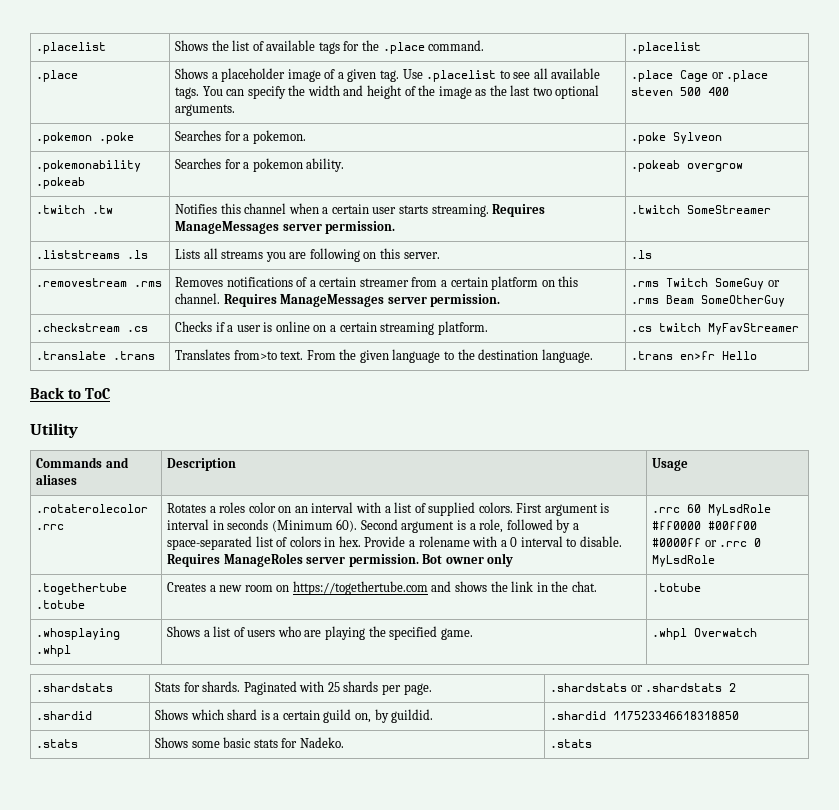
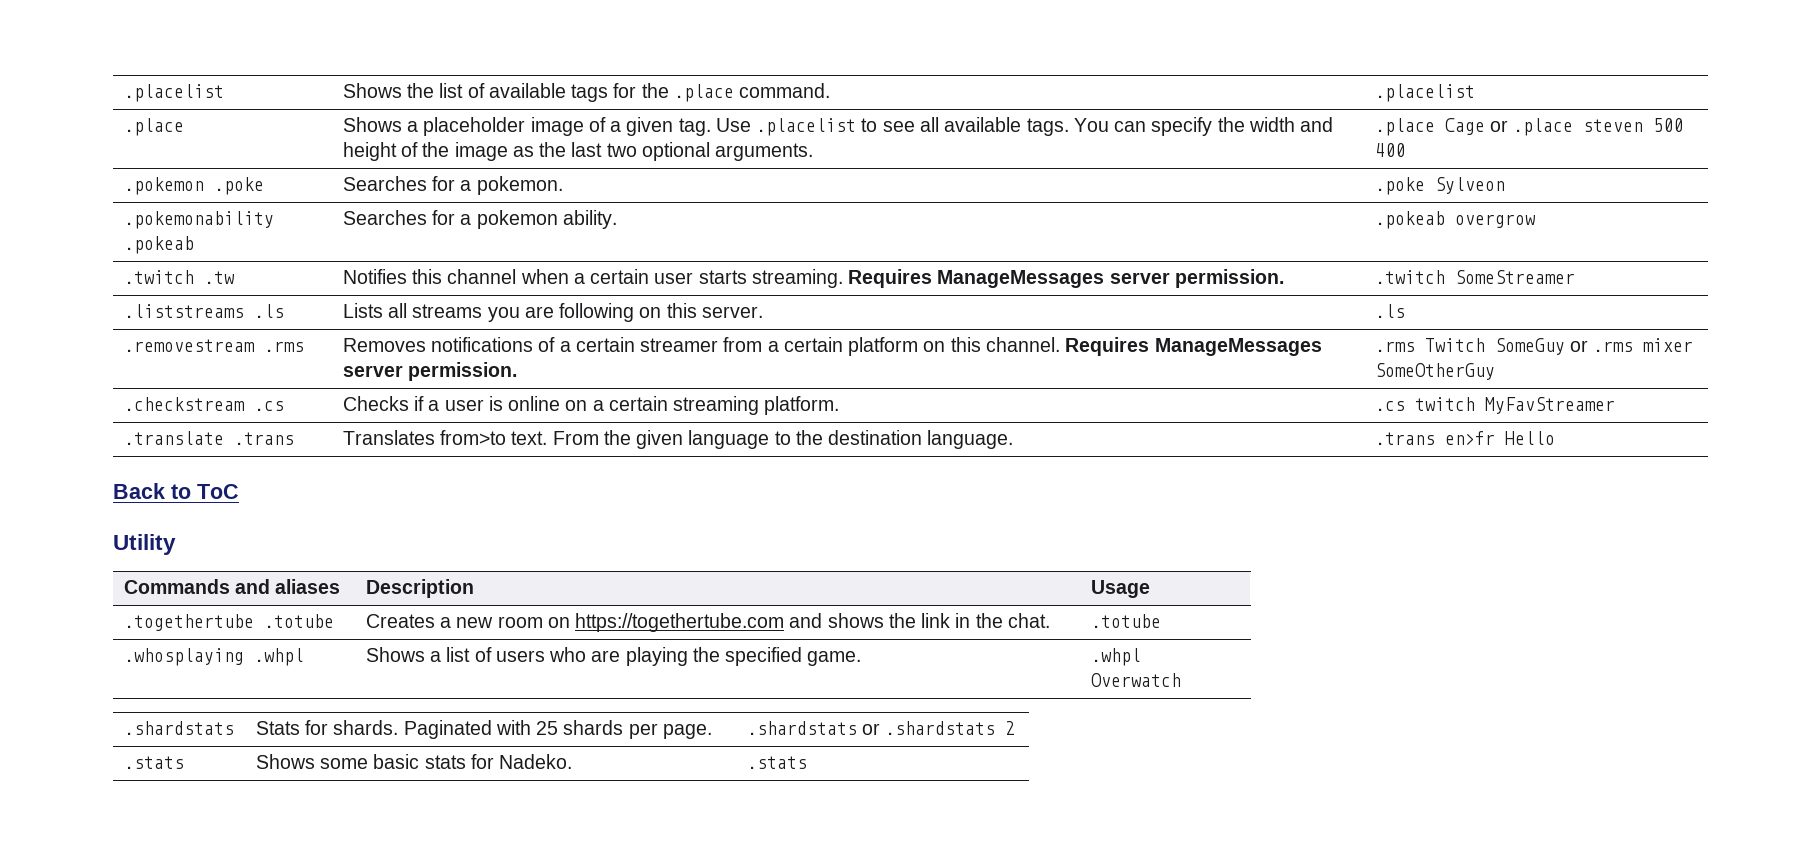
- .removestream .rms | Removes notifications of a certain streamer from a certain platform on this channel. Requires ManageMessages server permission. | .rms Twitch SomeGuy or .rms Beam SomeOtherGuy
+ .removestream .rms | Removes notifications of a certain streamer from a certain platform on this channel. Requires ManageMessages server permission. | .rms Twitch SomeGuy or .rms mixer SomeOtherGuy
- .rotaterolecolor .rrc | Rotates a roles color on an interval with a list of supplied colors. First argument is interval in seconds (Minimum 60). Second argument is a role, followed by a space-separated list of colors in hex. Provide a rolename with a 0 interval to disable. Requires ManageRoles server permission. Bot owner only | .rrc 60 MyLsdRole #ff0000 #00ff00 #0000ff or .rrc 0 MyLsdRole
- .shardid | Shows which shard is a certain guild on, by guildid. | .shardid 117523346618318850

